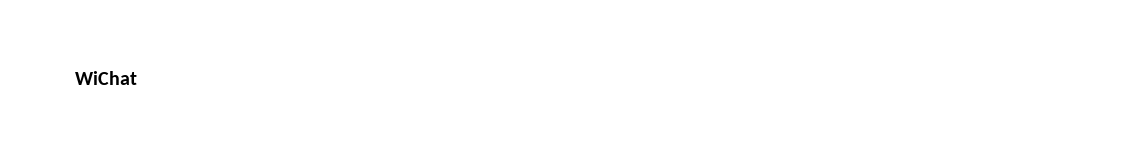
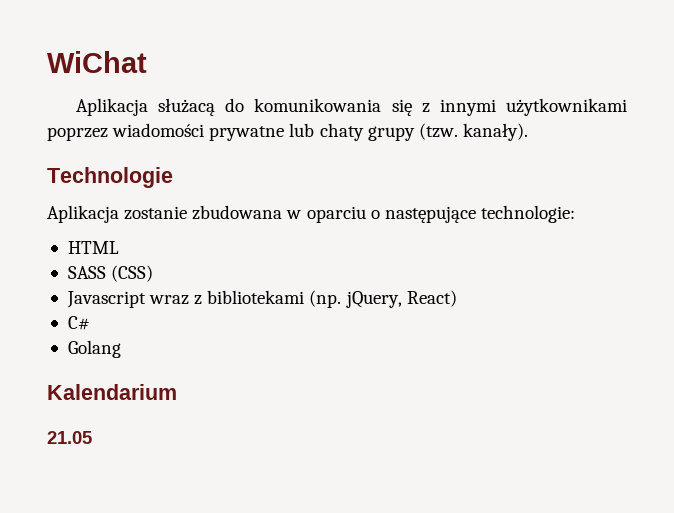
+ Aplikacja służacą do komunikowania się z innymi użytkownikami poprzez wiadomości prywatne lub chaty grupy (tzw. kanały).
+ Technologie
+ Aplikacja zostanie zbudowana w oparciu o następujące technologie:
+ HTML
+ SASS (CSS)
+ Javascript wraz z bibliotekami (np. jQuery, React)
+ C#
+ Golang
+ Kalendarium
+ 21.05

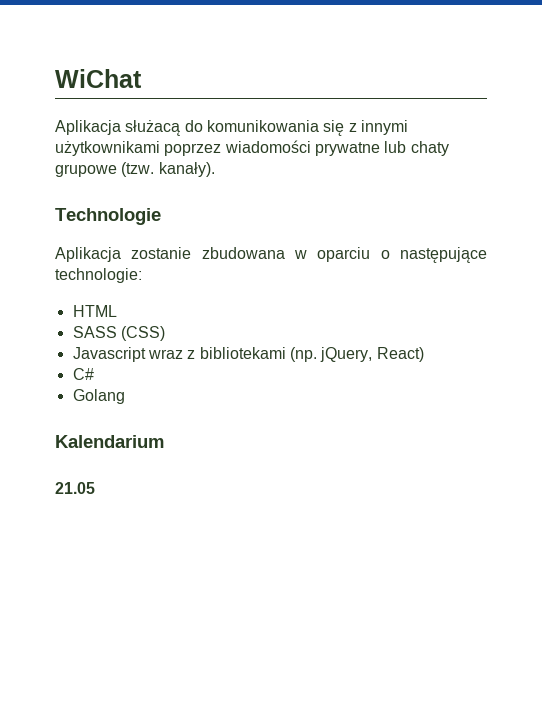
- Aplikacja służacą do komunikowania się z innymi użytkownikami poprzez wiadomości prywatne lub chaty grupy (tzw. kanały).
+ Aplikacja służacą do komunikowania się z innymi użytkownikami poprzez wiadomości prywatne lub chaty grupowe (tzw. kanały).

